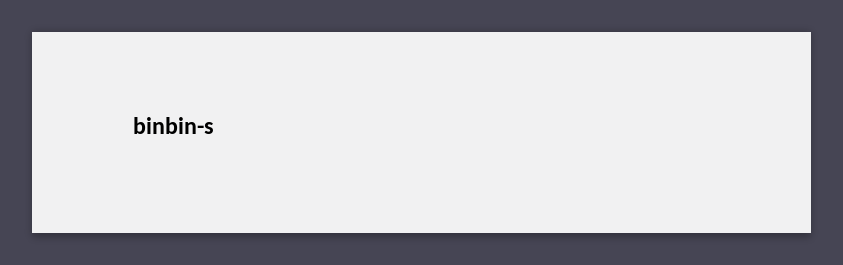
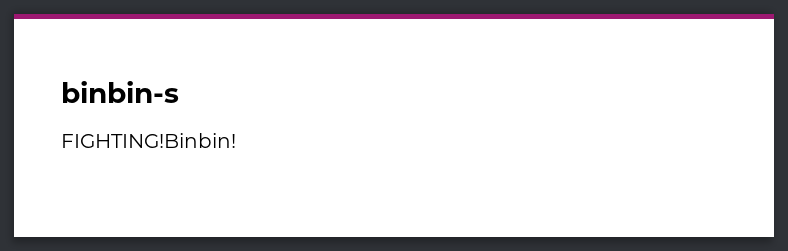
+ FIGHTING!Binbin!

